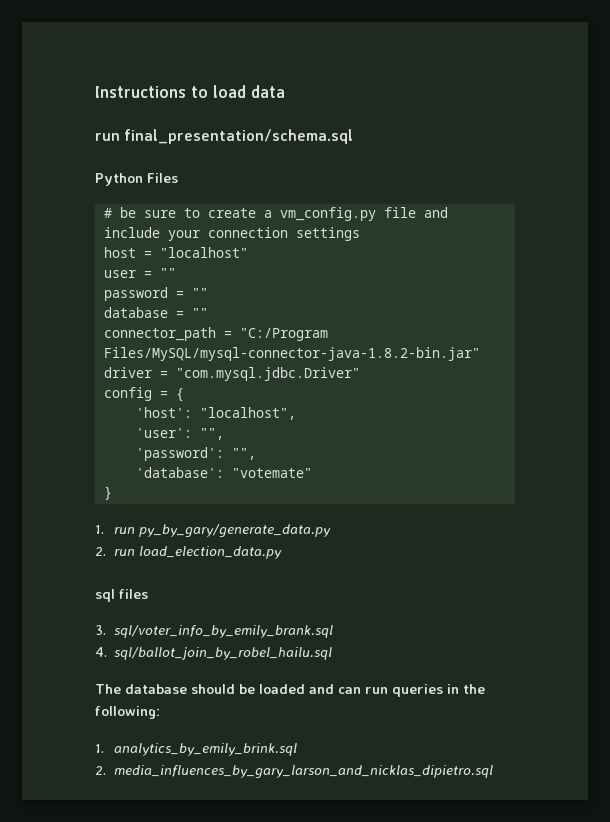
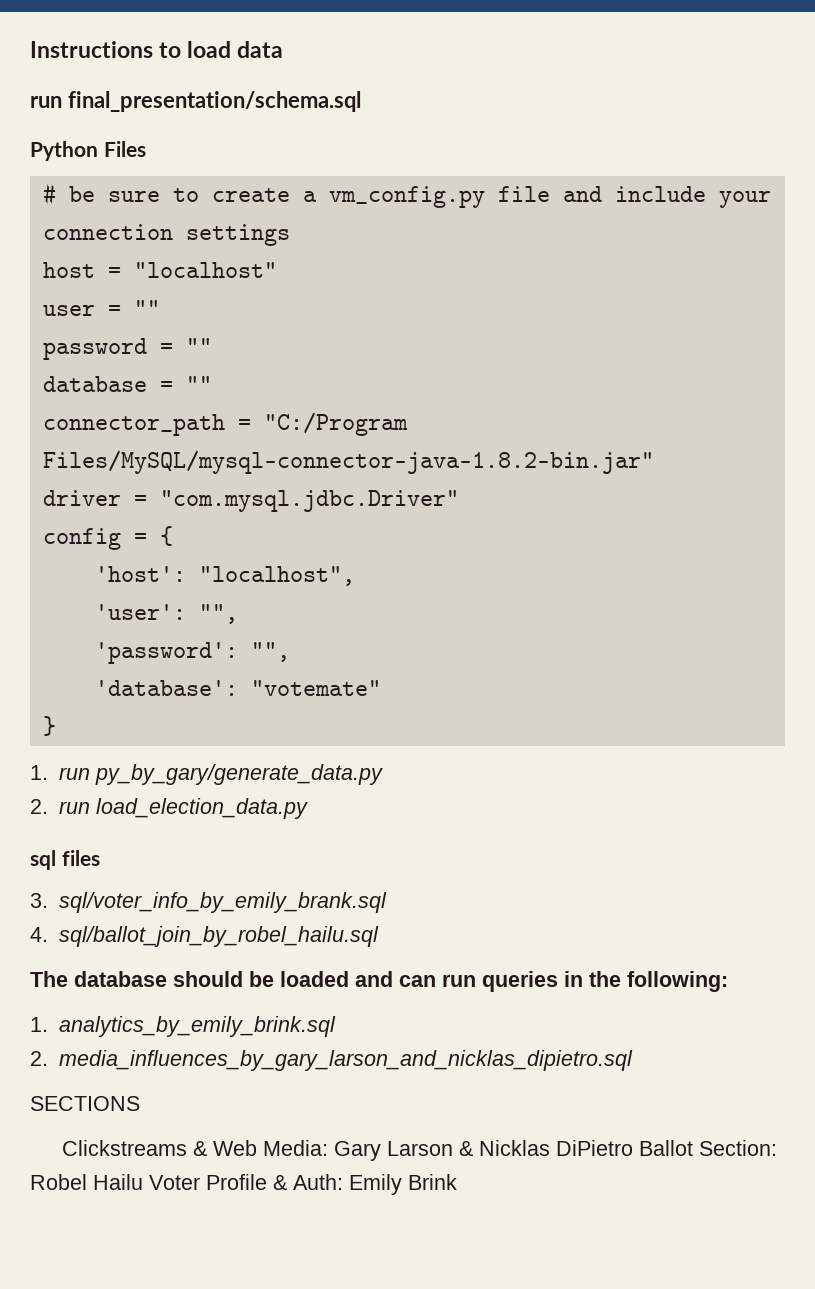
+ SECTIONS
+ Clickstreams & Web Media: Gary Larson & Nicklas DiPietro Ballot Section: Robel Hailu Voter Profile & Auth: Emily Brink

